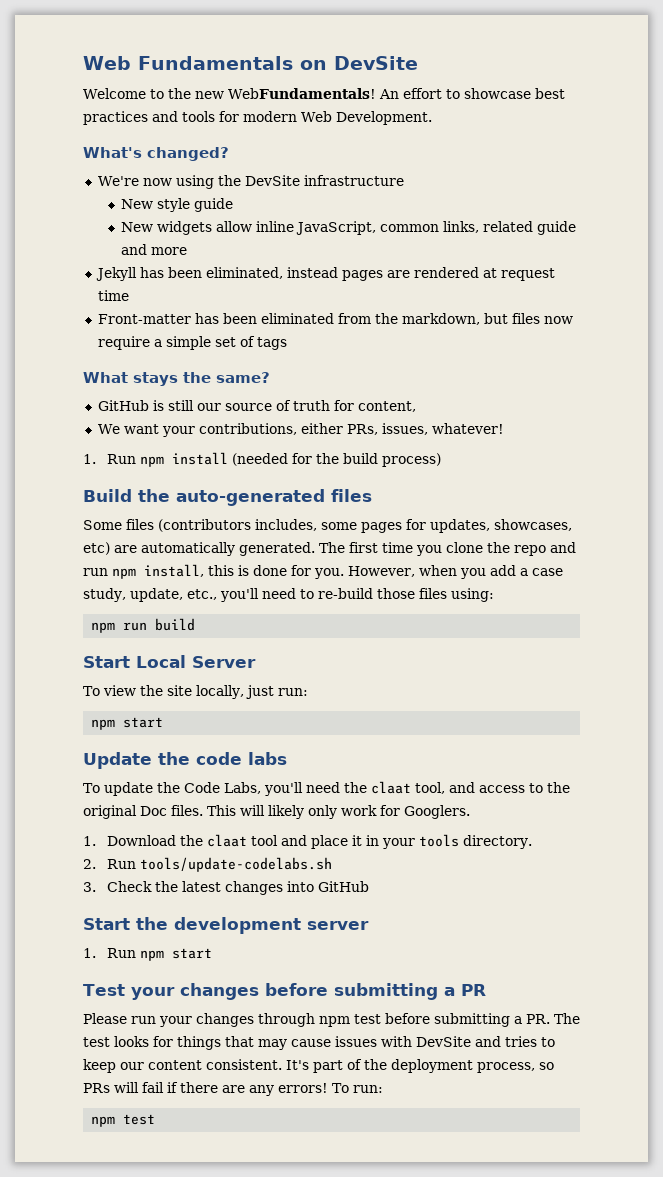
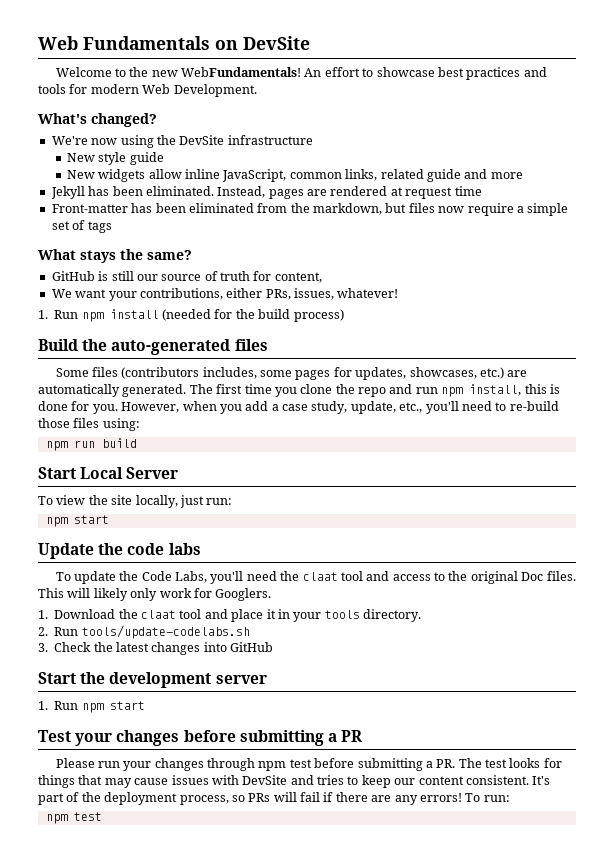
- Jekyll has been eliminated, instead pages are rendered at request time
+ Jekyll has been eliminated. Instead, pages are rendered at request time
- Some files (contributors includes, some pages for updates, showcases, etc) are automatically generated.
+ Some files (contributors includes, some pages for updates, showcases, etc.) are automatically generated.
- To update the Code Labs, you'll need the claat tool, and access to the original Doc files.
+ To update the Code Labs, you'll need the claat tool and access to the original Doc files.

